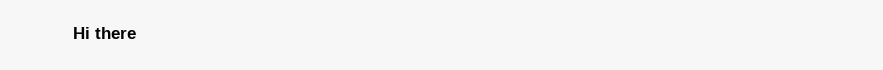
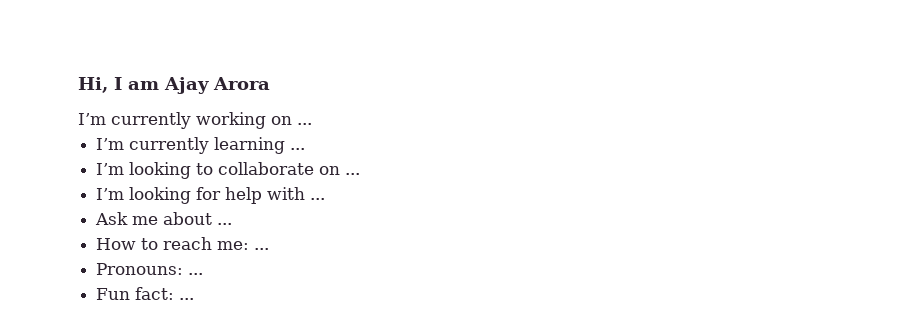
- Hi there
+ Hi, I am Ajay Arora
+ I’m currently working on ...
+ I’m currently learning ...
+ I’m looking to collaborate on ...
+ I’m looking for help with ...
+ Ask me about ...
+ How to reach me: ...
+ Pronouns: ...
+ Fun fact: ...

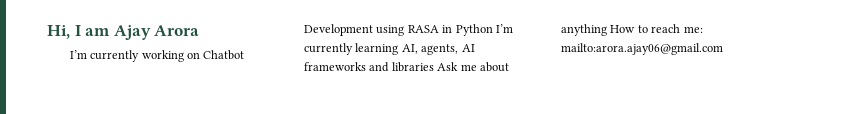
- I’m currently working on ...
- I’m currently learning ...
- I’m looking to collaborate on ...
- I’m looking for help with ...
- Ask me about ...
- How to reach me: ...
- Pronouns: ...
- Fun fact: ...
+ I’m currently working on Chatbot Development using RASA in Python I’m currently learning AI, agents, AI frameworks and libraries Ask me about anything How to reach me: mailto:arora.ajay06@gmail.com

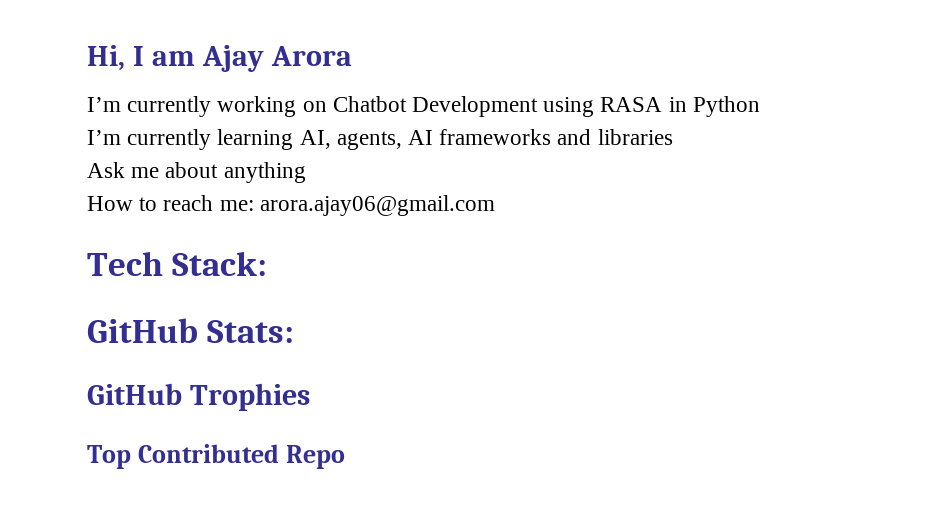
- I’m currently working on Chatbot Development using RASA in Python I’m currently learning AI, agents, AI frameworks and libraries Ask me about anything How to reach me: mailto:arora.ajay06@gmail.com
+ I’m currently working on Chatbot Development using RASA in Python
+ I’m currently learning AI, agents, AI frameworks and libraries
+ Ask me about anything
+ How to reach me: arora.ajay06@gmail.com
+ Tech Stack:
+ GitHub Stats:
+ GitHub Trophies
+ Top Contributed Repo

